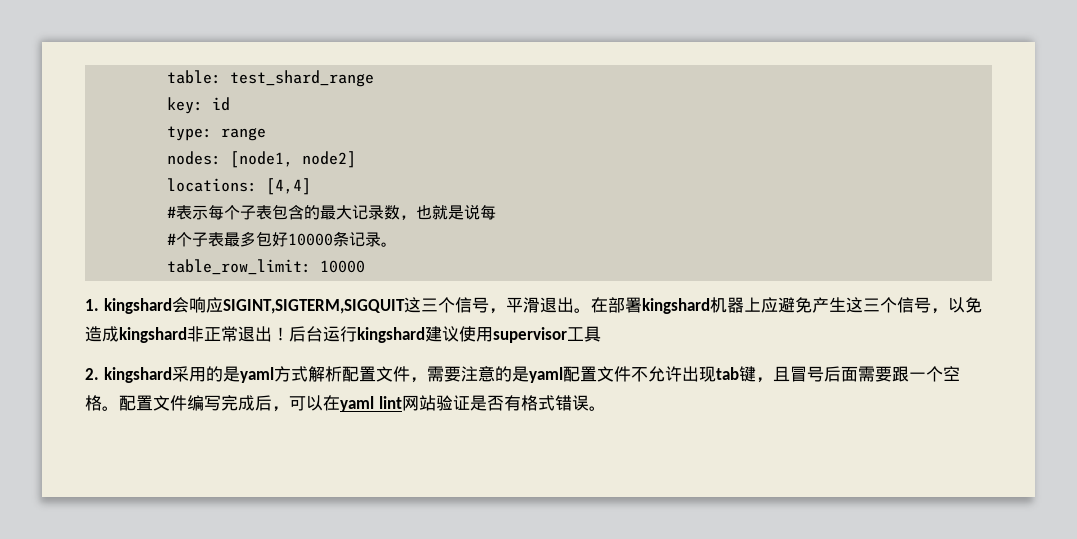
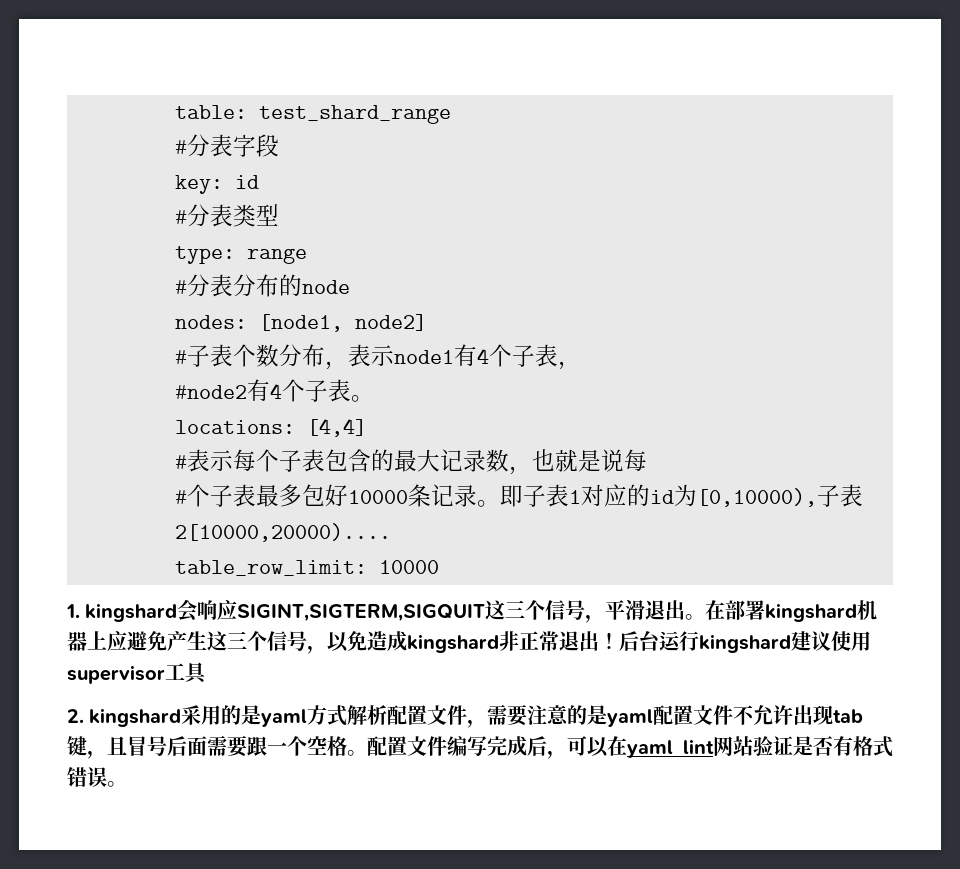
+ #分表字段
+ #分表类型
+ #分表分布的node
+ #子表个数分布，表示node1有4个子表，
+ #node2有4个子表。
+ 即子表1对应的id为[0,10000),子表2[10000,20000)....

